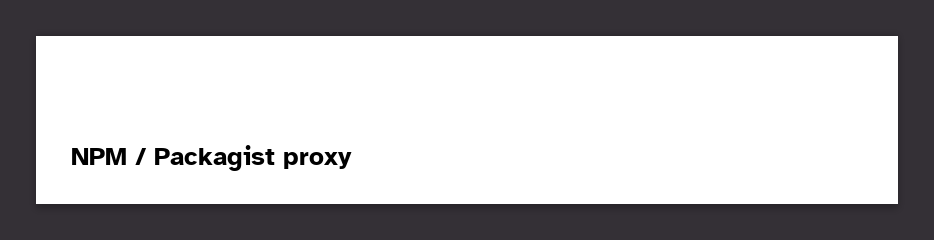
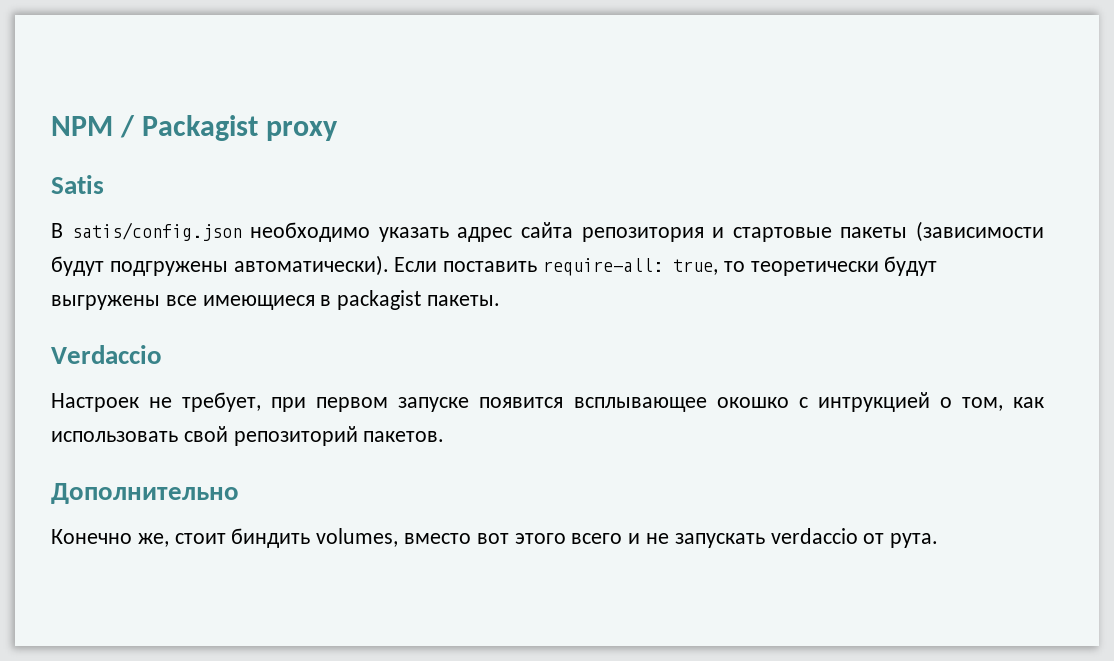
+ Satis
+ В satis/config.json необходимо указать адрес сайта репозитория и стартовые пакеты (зависимости будут подгружены автоматически). Если поставить require-all: true, то теоретически будут выгружены все имеющиеся в packagist пакеты.
+ Verdaccio
+ Настроек не требует, при первом запуске появится всплывающее окошко с интрукцией о том, как использовать свой репозиторий пакетов.
+ Дополнительно
+ Конечно же, стоит биндить volumes, вместо вот этого всего и не запускать verdaccio от рута.

